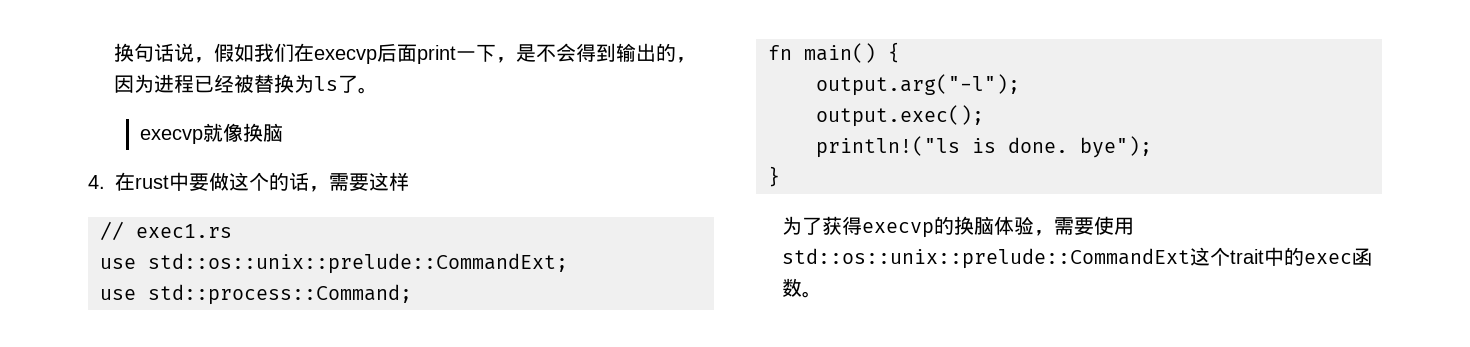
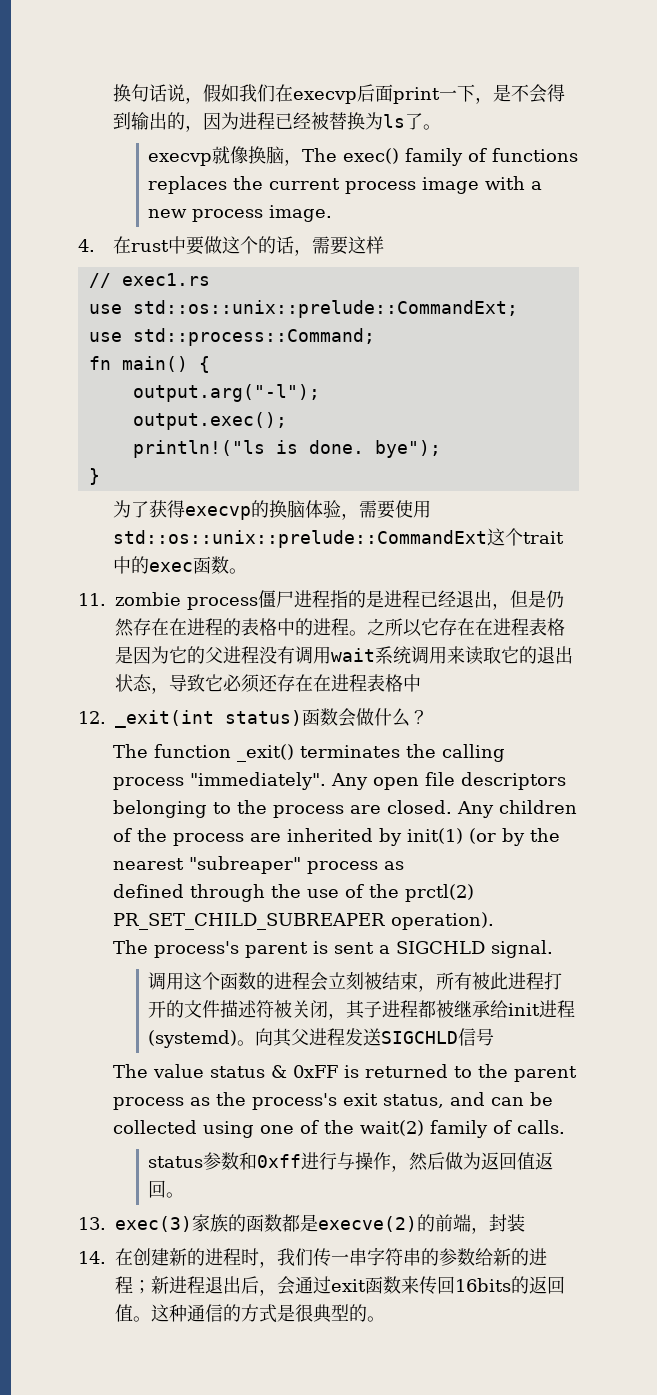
- execvp就像换脑
+ execvp就像换脑，The exec() family of functions replaces the current process image with a new process image.
+ 11. zombie process僵尸进程指的是进程已经退出，但是仍然存在在进程的表格中的进程。之所以它存在在进程表格是因为它的父进程没有调用wait系统调用来读取它的退出状态，导致它必须还存在在进程表格中
+ 12. _exit(int status)函数会做什么？
+ The function _exit() terminates the calling process "immediately". Any open file descriptors belonging to the process are closed. Any children of the process are inherited by init(1) (or by the nearest "subreaper" process as
+ defined through the use of the prctl(2) PR_SET_CHILD_SUBREAPER operation).
+ The process's parent is sent a SIGCHLD signal.
+ 调用这个函数的进程会立刻被结束，所有被此进程打开的文件描述符被关闭，其子进程都被继承给init进程(systemd)。向其父进程发送SIGCHLD信号
+ The value status & 0xFF is returned to the parent process as the process's exit status, and can be collected using one of the wait(2) family of calls.
+ status参数和0xff进行与操作，然后做为返回值返回。
+ 13. exec(3)家族的函数都是execve(2)的前端，封装
+ 14.在创建新的进程时，我们传一串字符串的参数给新的进程；新进程退出后，会通过exit函数来传回16bits的返回值。这种通信的方式是很典型的。

